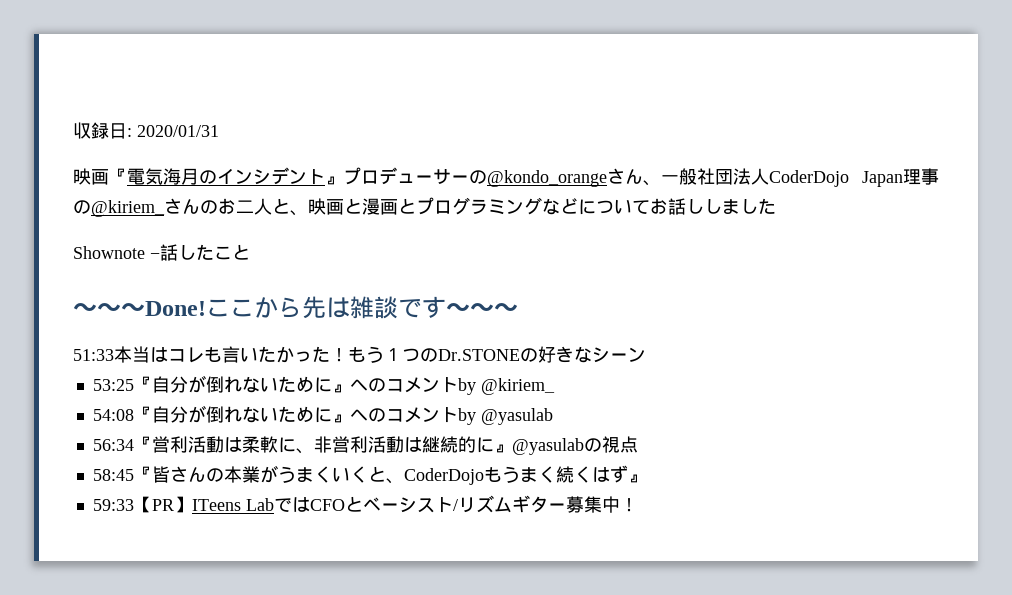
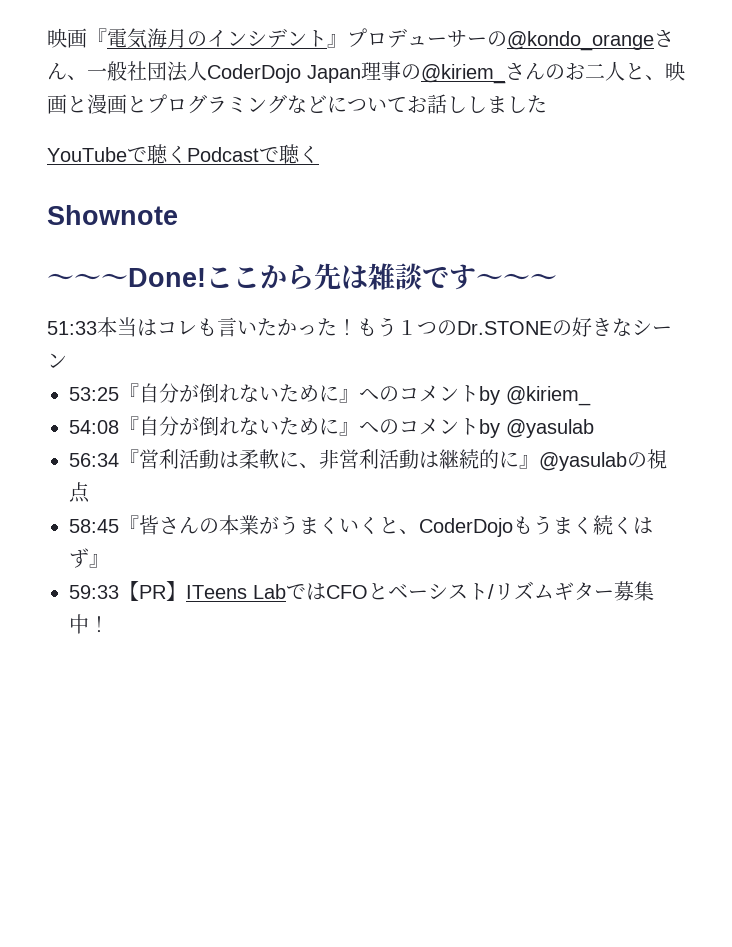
- 収録日: 2020/01/31
- Shownote −話したこと
+ YouTubeで聴くPodcastで聴く
+ Shownote

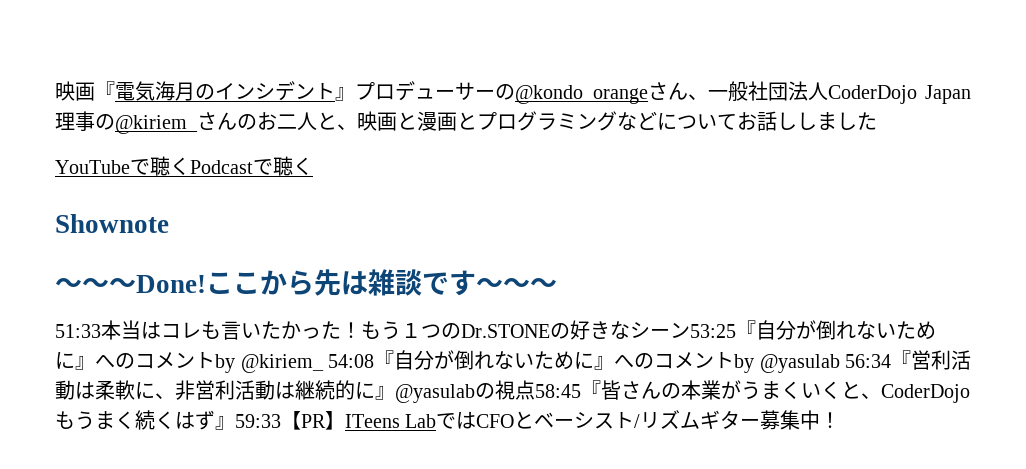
- もう１つのDr.STONEの好きなシーン
- 53:25『自分が倒れないために』へのコメントby @kiriem_
- 54:08『自分が倒れないために』へのコメントby @yasulab
- 56:34『営利活動は柔軟に、非営利活動は継続的に』@yasulabの視点
- 58:45『皆さんの本業がうまくいくと、CoderDojoもうまく続くはず』
- 59:33【PR】ITeens LabではCFOとベーシスト/リズムギター募集中！
+ もう１つのDr.STONEの好きなシーン53:25『自分が倒れないために』へのコメントby @kiriem_ 54:08『自分が倒れないために』へのコメントby @yasulab 56:34『営利活動は柔軟に、非営利活動は継続的に』@yasulabの視点58:45『皆さんの本業がうまくいくと、CoderDojoもうまく続くはず』59:33【PR】ITeens LabではCFOとベーシスト/リズムギター募集中！

